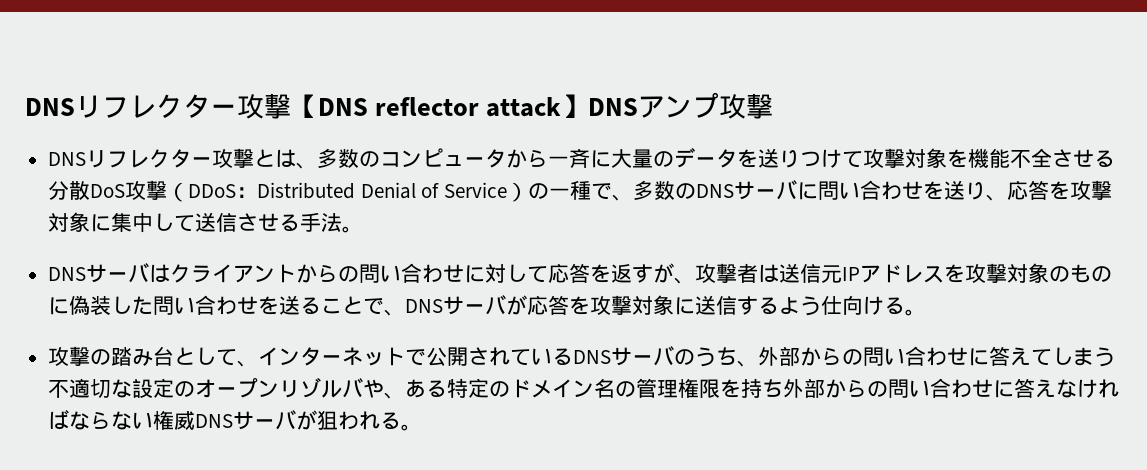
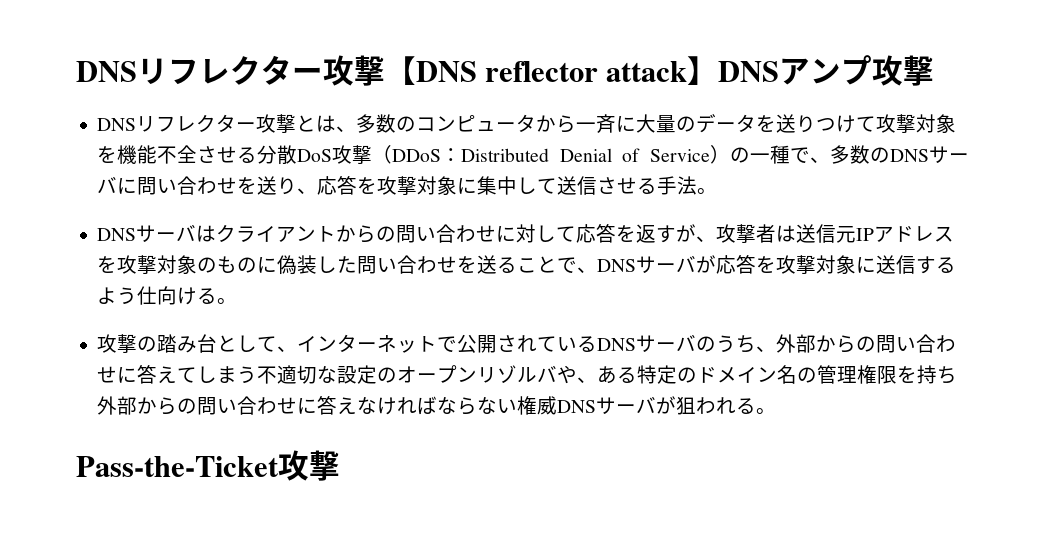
+ Pass-the-Ticket攻撃

